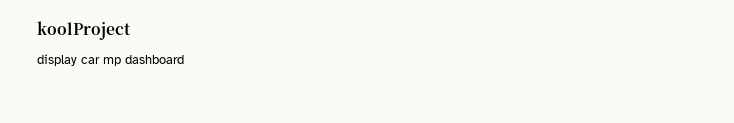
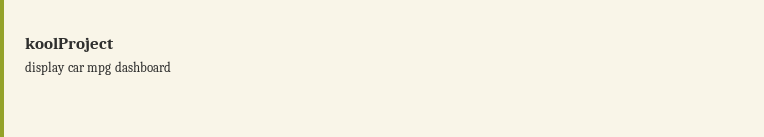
- display car mp dashboard
+ display car mpg dashboard

